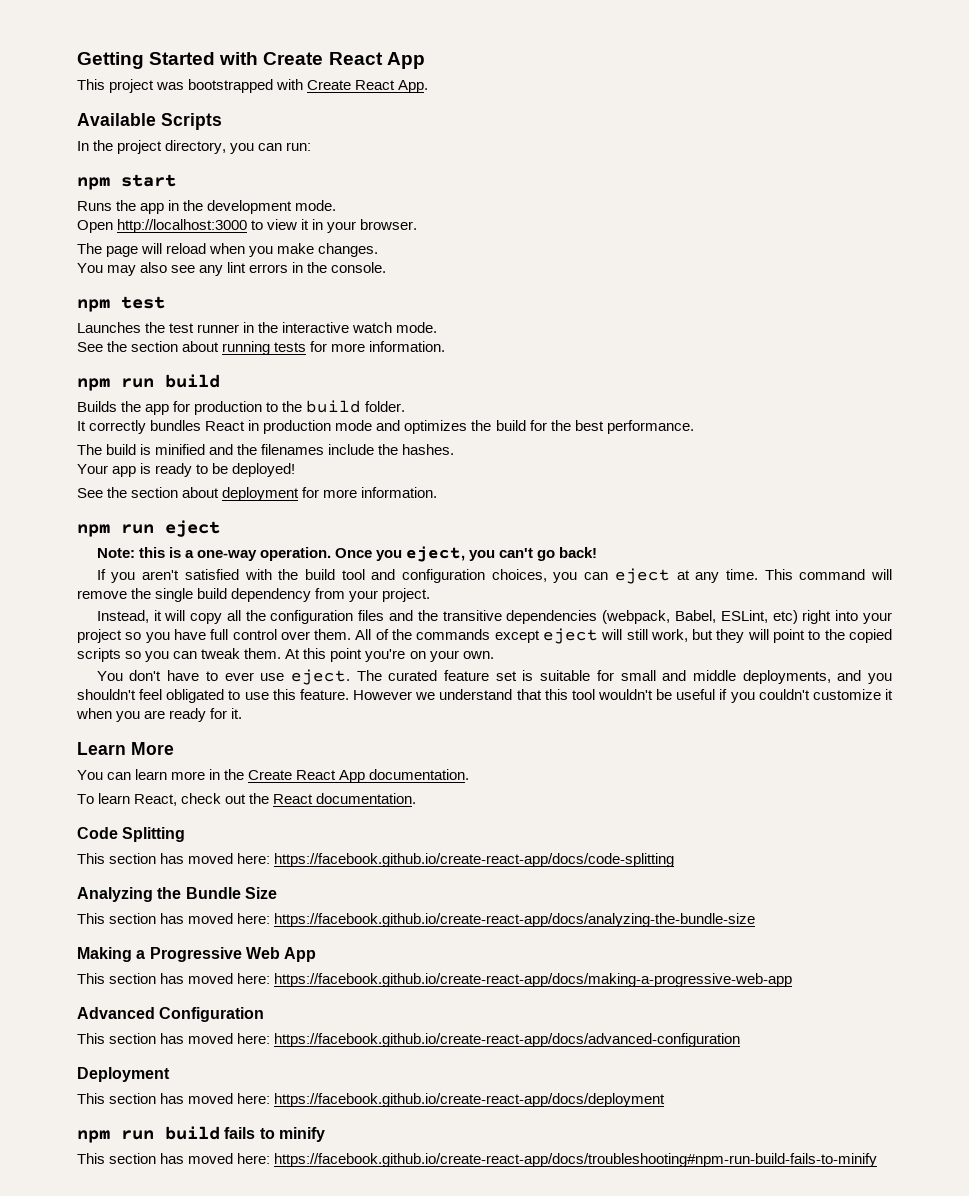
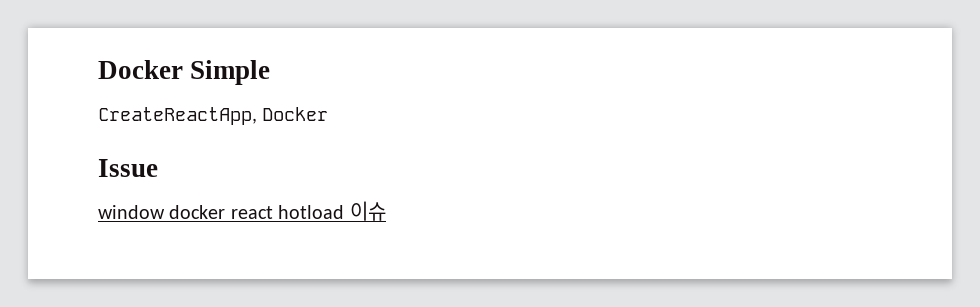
- Getting Started with Create React App
- This project was bootstrapped with Create React App.
- Available Scripts
- In the project directory, you can run:
- npm start
- Runs the app in the development mode.
- Open http://localhost:3000 to view it in your browser.
- The page will reload when you make changes.
- You may also see any lint errors in the console.
- npm test
- Launches the test runner in the interactive watch mode.
- See the section about running tests for more information.
- npm run build
- Builds the app for production to the build folder.
- It correctly bundles React in production mode and optimizes the build for the best performance.
- The build is minified and the filenames include the hashes.
- Your app is ready to be deployed!
- See the section about deployment for more information.
- npm run eject
- Note: this is a one-way operation. Once you eject, you can't go back!
- If you aren't satisfied with the build tool and configuration choices, you can eject at any time. This command will remove the single build dependency from your project.
- Instead, it will copy all the configuration files and the transitive dependencies (webpack, Babel, ESLint, etc) right into your project so you have full control over them. All of the commands except eject will still work, but they will point to the copied scripts so you can tweak them. At this point you're on your own.
- You don't have to ever use eject. The curated feature set is suitable for small and middle deployments, and you shouldn't feel obligated to use this feature. However we understand that this tool wouldn't be useful if you couldn't customize it when you are ready for it.
- Learn More
- You can learn more in the Create React App documentation.
- To learn React, check out the React documentation.
- Code Splitting
- This section has moved here: https://facebook.github.io/create-react-app/docs/code-splitting
- Analyzing the Bundle Size
- This section has moved here: https://facebook.github.io/create-react-app/docs/analyzing-the-bundle-size
- Making a Progressive Web App
- This section has moved here: https://facebook.github.io/create-react-app/docs/making-a-progressive-web-app
- Advanced Configuration
- This section has moved here: https://facebook.github.io/create-react-app/docs/advanced-configuration
- Deployment
- This section has moved here: https://facebook.github.io/create-react-app/docs/deployment
- npm run build fails to minify
- This section has moved here: https://facebook.github.io/create-react-app/docs/troubleshooting#npm-run-build-fails-to-minify
+ Docker Simple
+ CreateReactApp, Docker
+ Issue
+ window docker react hotload 이슈

